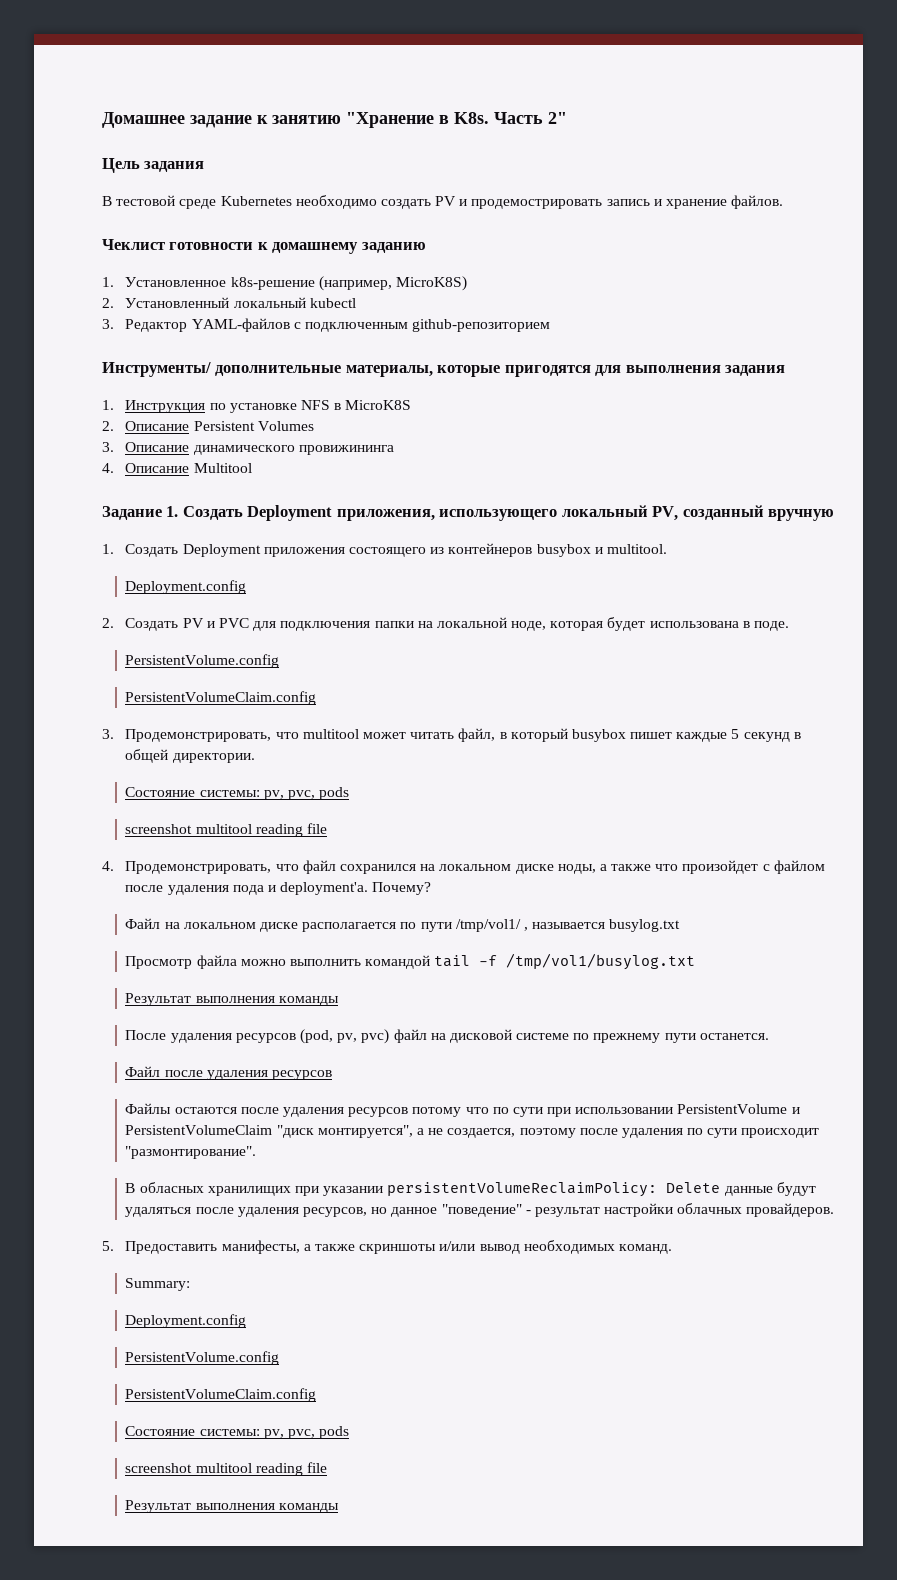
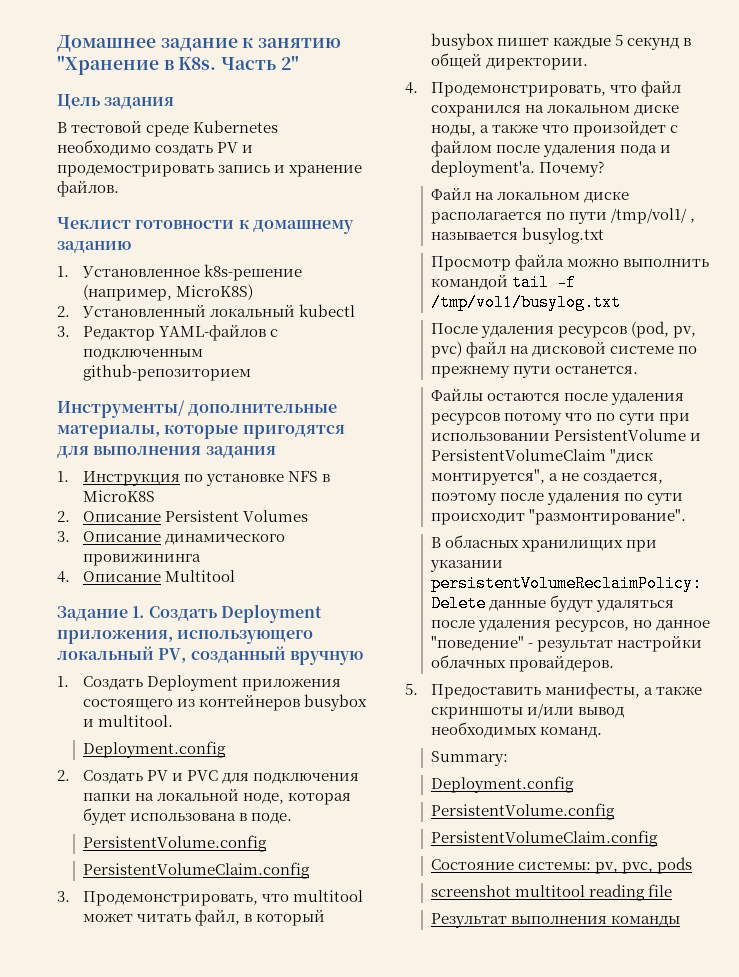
  3. Продемонстрировать, что multitool может читать файл, в который busybox пишет каждые 5 секунд в общей директории.
- Состояние системы: pv, pvc, pods
- screenshot multitool reading file
  Просмотр файла можно выполнить командой tail -f /tmp/vol1/busylog.txt
- Результат выполнения команды
- Файл после удаления ресурсов

